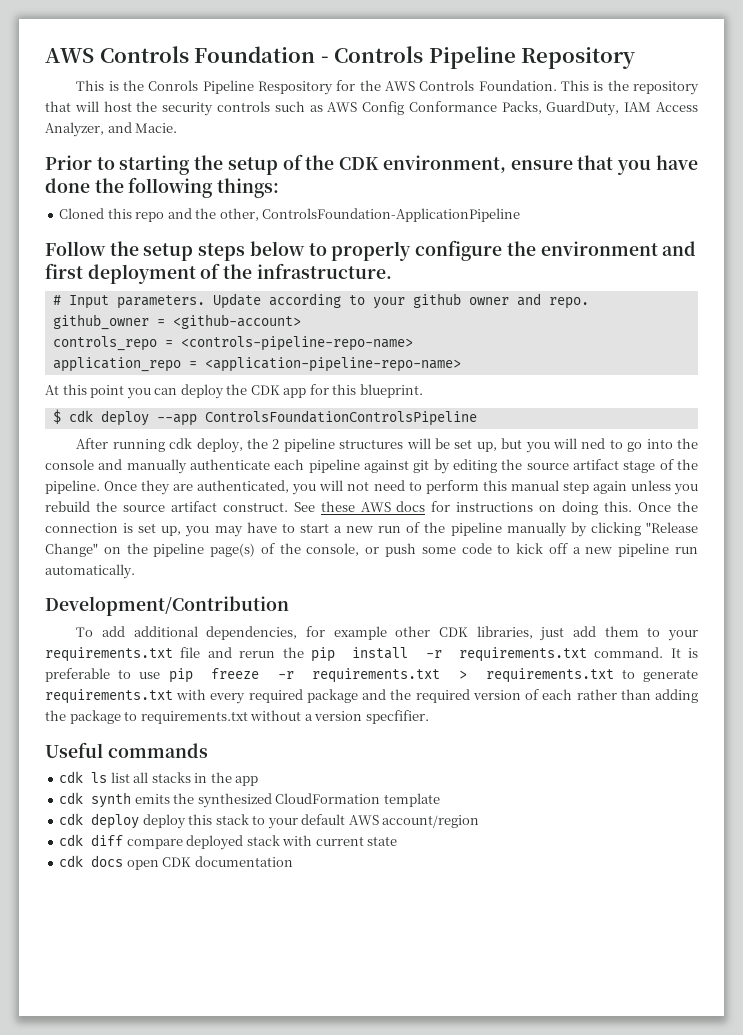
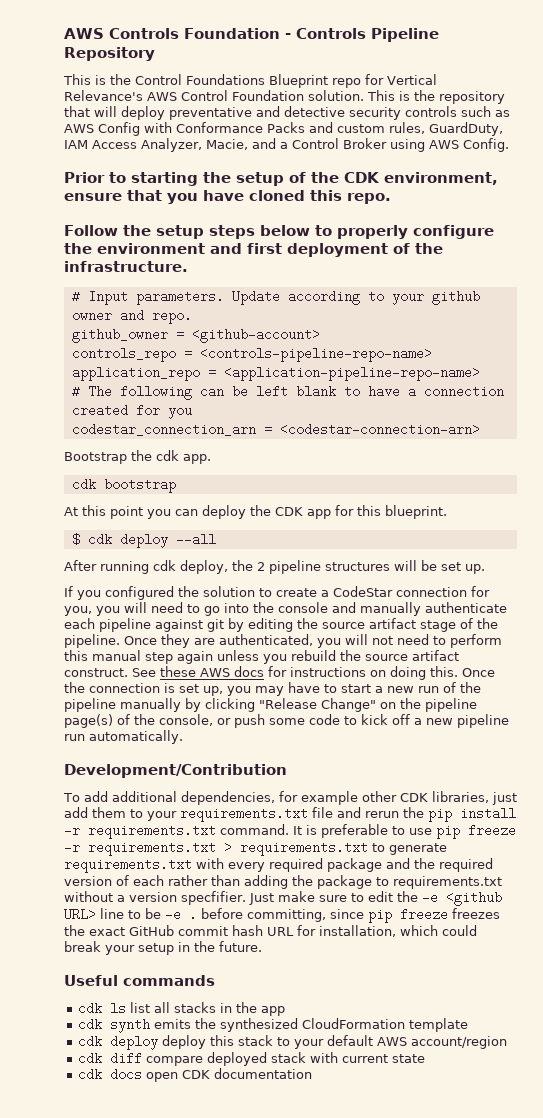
- This is the Conrols Pipeline Respository for the AWS Controls Foundation.
+ This is the Control Foundations Blueprint repo for Vertical Relevance's AWS Control Foundation solution.
- This is the repository that will host the security controls such as AWS Config Conformance Packs, GuardDuty, IAM Access Analyzer, and Macie.
+ This is the repository that will deploy preventative and detective security controls such as AWS Config with Conformance Packs and custom rules, GuardDuty, IAM Access Analyzer, Macie, and a Control Broker using AWS Config.
- Prior to starting the setup of the CDK environment, ensure that you have done the following things:
- Cloned this repo and the other, ControlsFoundation-ApplicationPipeline
+ Prior to starting the setup of the CDK environment, ensure that you have cloned this repo.
+ # The following can be left blank to have a connection created for you
+ codestar_connection_arn = <codestar-connection-arn>
+ Bootstrap the cdk app.
+ cdk bootstrap
- $ cdk deploy --app ControlsFoundationControlsPipeline
+ $ cdk deploy --all
- After running cdk deploy, the 2 pipeline structures will be set up, but you will ned to go into the console and manually authenticate each pipeline against git by editing the source artifact stage of the pipeline.
+ After running cdk deploy, the 2 pipeline structures will be set up.
+ If you configured the solution to create a CodeStar connection for you, you will need to go into the console and manually authenticate each pipeline against git by editing the source artifact stage of the pipeline.
+ Just make sure to edit the -e <github URL> line to be -e . before committing, since pip freeze freezes the exact GitHub commit hash URL for installation, which could break your setup in the future.

